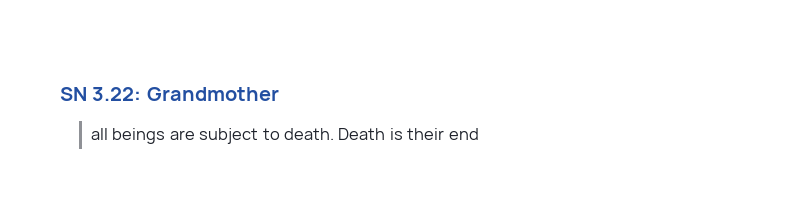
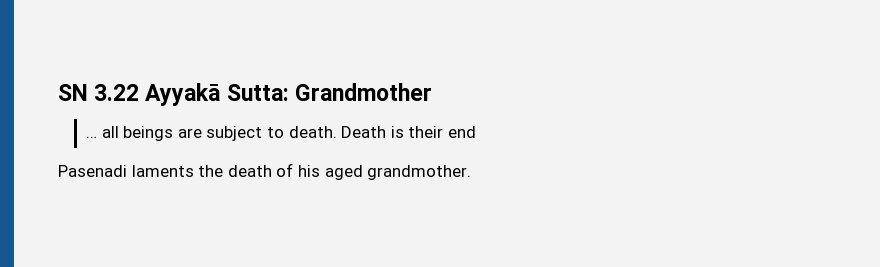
- SN 3.22: Grandmother
+ SN 3.22 Ayyakā Sutta: Grandmother
- all beings are subject to death.
+ … all beings are subject to death.
+ Pasenadi laments the death of his aged grandmother.

